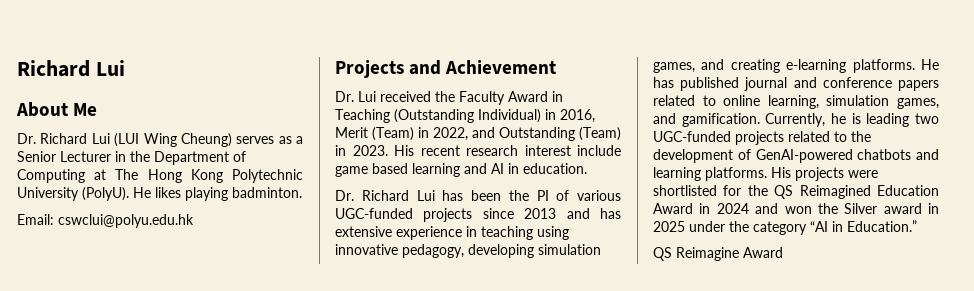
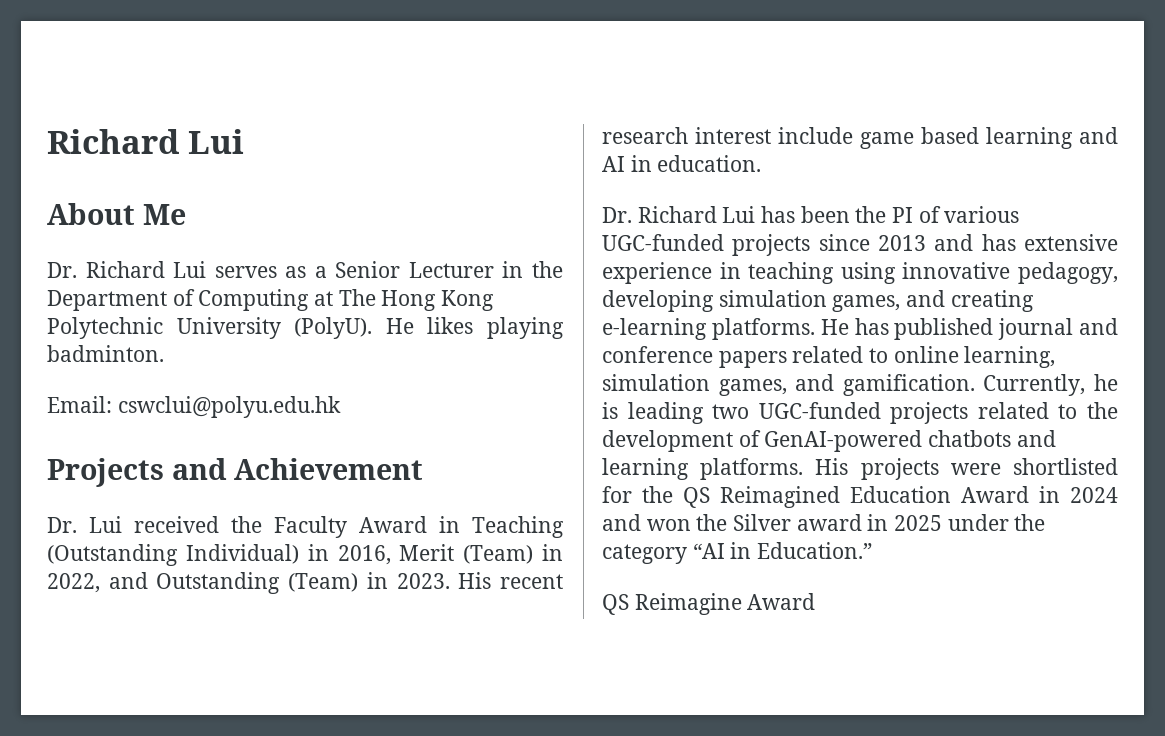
- Dr. Richard Lui (LUI Wing Cheung) serves as a Senior Lecturer in the Department of Computing at The Hong Kong Polytechnic University (PolyU).
+ Dr. Richard Lui serves as a Senior Lecturer in the Department of Computing at The Hong Kong Polytechnic University (PolyU).

